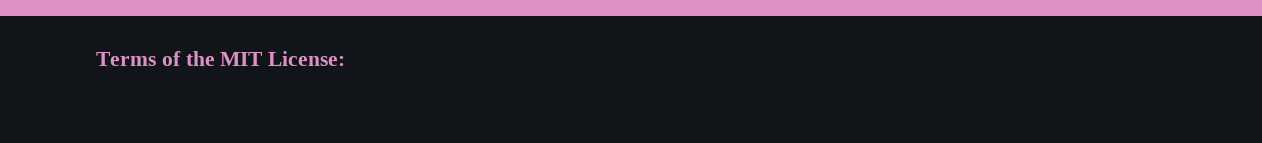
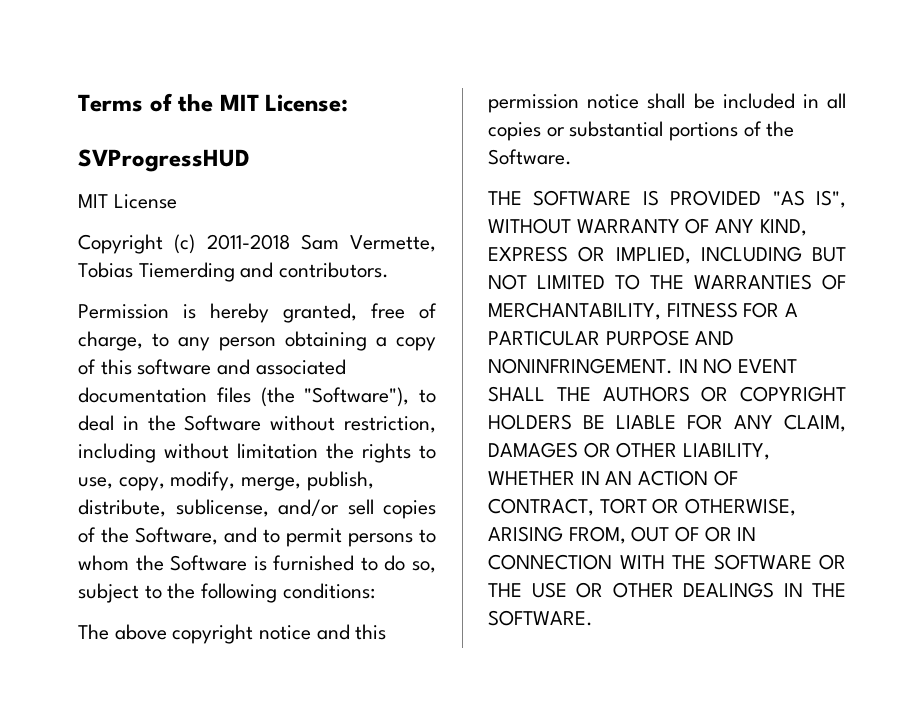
+ SVProgressHUD
+ MIT License
+ Copyright (c) 2011-2018 Sam Vermette, Tobias Tiemerding and contributors.
+ Permission is hereby granted, free of charge, to any person obtaining a copy of this software and associated documentation files (the "Software"), to deal in the Software without restriction, including without limitation the rights to use, copy, modify, merge, publish, distribute, sublicense, and/or sell copies of the Software, and to permit persons to whom the Software is furnished to do so, subject to the following conditions:
+ The above copyright notice and this permission notice shall be included in all copies or substantial portions of the Software.
+ THE SOFTWARE IS PROVIDED "AS IS", WITHOUT WARRANTY OF ANY KIND, EXPRESS OR IMPLIED, INCLUDING BUT NOT LIMITED TO THE WARRANTIES OF MERCHANTABILITY, FITNESS FOR A PARTICULAR PURPOSE AND NONINFRINGEMENT. IN NO EVENT SHALL THE AUTHORS OR COPYRIGHT HOLDERS BE LIABLE FOR ANY CLAIM, DAMAGES OR OTHER LIABILITY, WHETHER IN AN ACTION OF CONTRACT, TORT OR OTHERWISE, ARISING FROM, OUT OF OR IN CONNECTION WITH THE SOFTWARE OR THE USE OR OTHER DEALINGS IN THE SOFTWARE.

